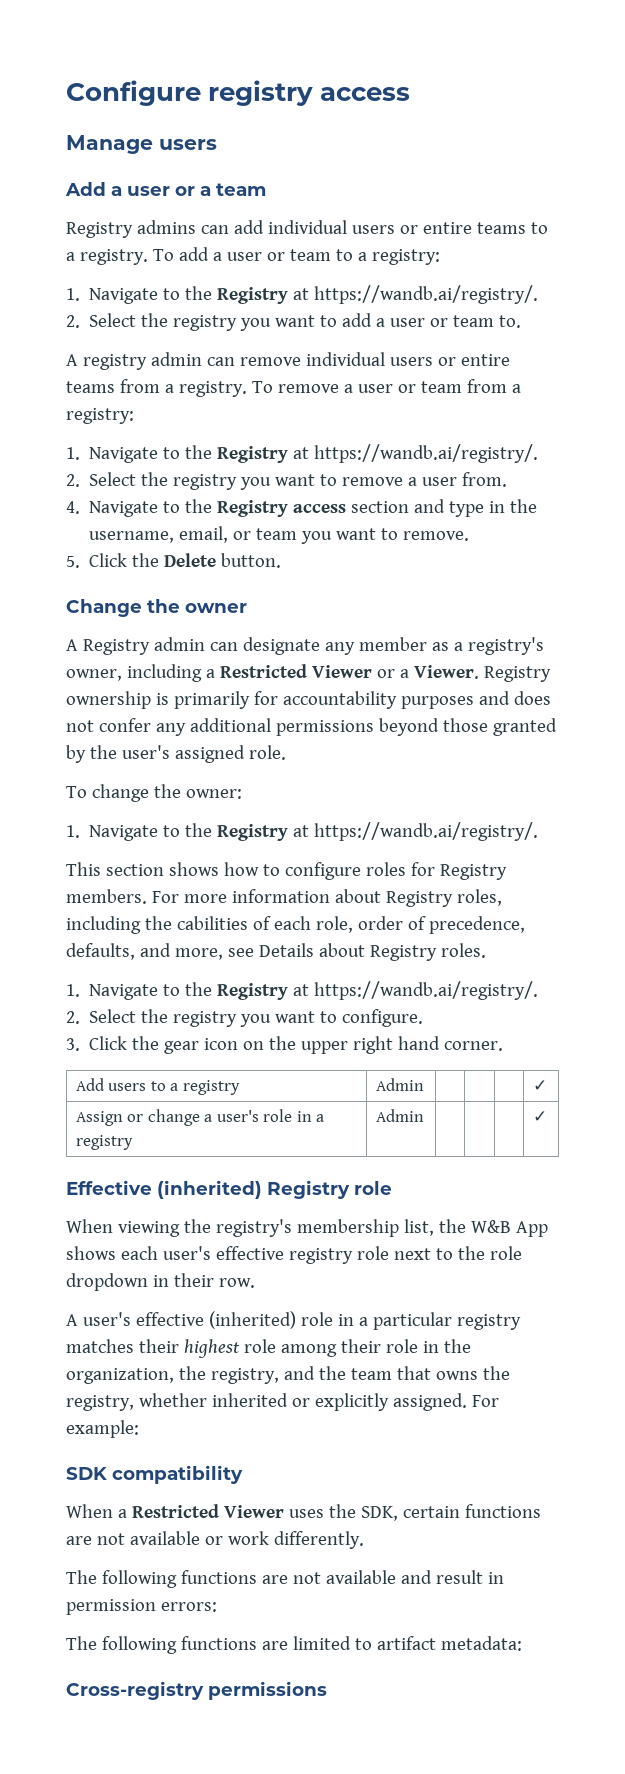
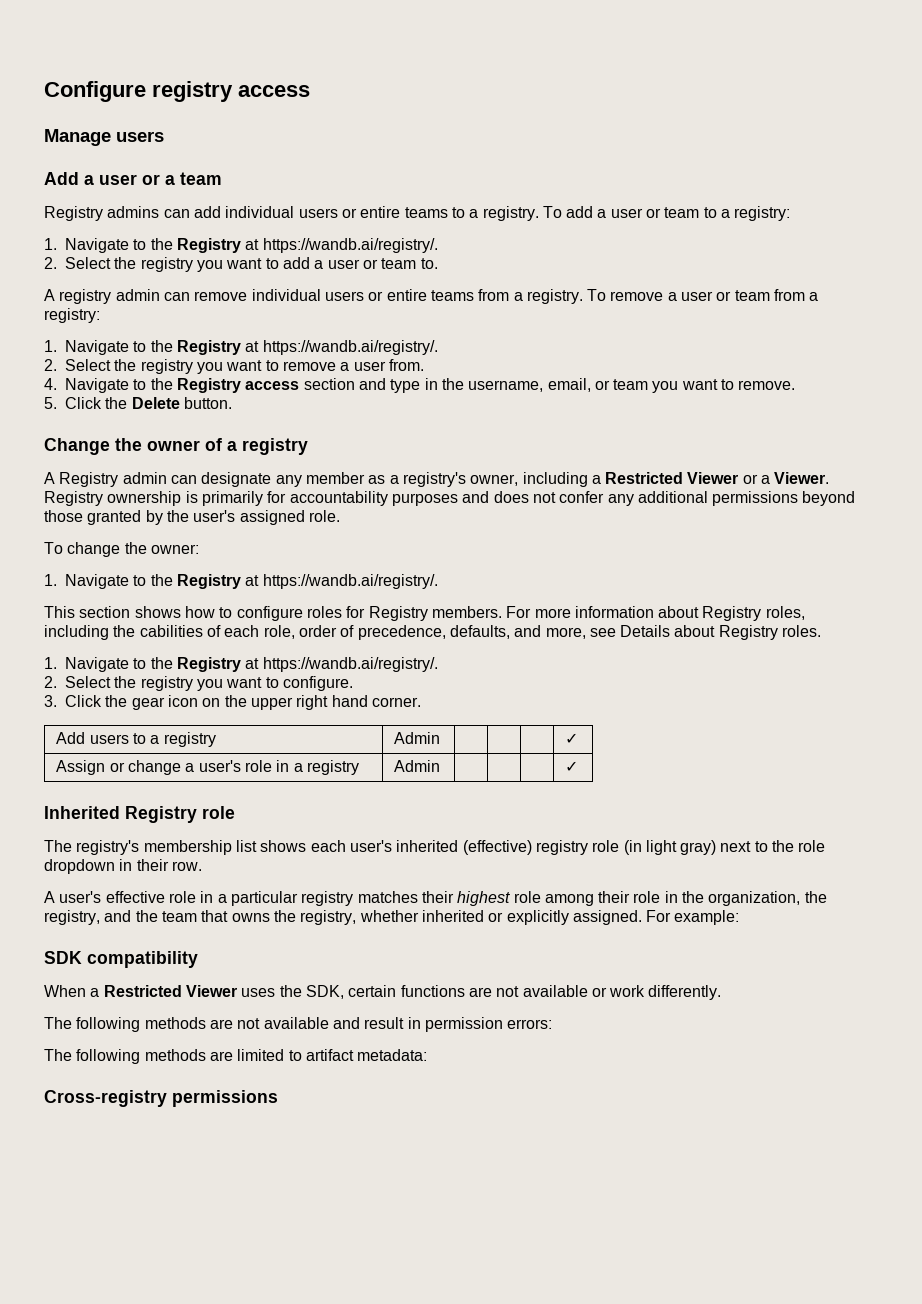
- Change the owner
+ Change the owner of a registry
- Effective (inherited) Registry role
+ Inherited Registry role
- When viewing the registry's membership list, the W&B App shows each user's effective registry role next to the role dropdown in their row.
+ The registry's membership list shows each user's inherited (effective) registry role (in light gray) next to the role dropdown in their row.
- A user's effective (inherited) role in a particular registry matches their highest role among their role in the organization, the registry, and the team that owns the registry, whether inherited or explicitly assigned.
+ A user's effective role in a particular registry matches their highest role among their role in the organization, the registry, and the team that owns the registry, whether inherited or explicitly assigned.
- The following functions are not available and result in permission errors:
+ The following methods are not available and result in permission errors:
- The following functions are limited to artifact metadata:
+ The following methods are limited to artifact metadata:

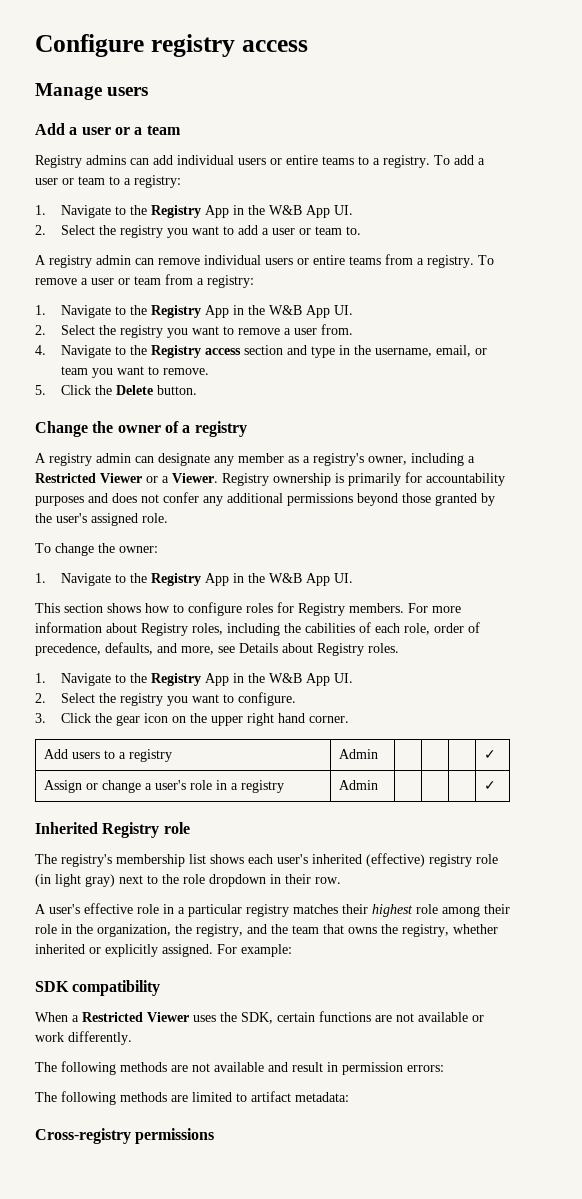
  To add a user or team to a registry:
- 1. Navigate to the Registry at https://wandb.ai/registry/.
+ 1. Navigate to the Registry App in the W&B App UI.
  To remove a user or team from a registry:
- 1. Navigate to the Registry at https://wandb.ai/registry/.
+ 1. Navigate to the Registry App in the W&B App UI.
- A Registry admin can designate any member as a registry's owner, including a Restricted Viewer or a Viewer.
+ A registry admin can designate any member as a registry's owner, including a Restricted Viewer or a Viewer.
  To change the owner:
- 1. Navigate to the Registry at https://wandb.ai/registry/.
+ 1. Navigate to the Registry App in the W&B App UI.
  For more information about Registry roles, including the cabilities of each role, order of precedence, defaults, and more, see Details about Registry roles.
- 1. Navigate to the Registry at https://wandb.ai/registry/.
+ 1. Navigate to the Registry App in the W&B App UI.

